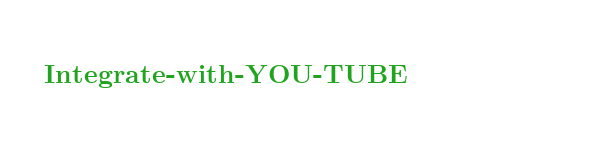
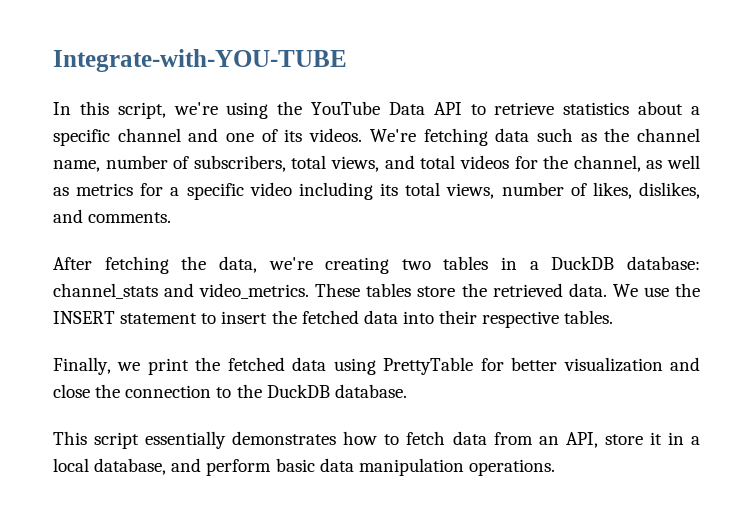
+ In this script, we're using the YouTube Data API to retrieve statistics about a specific channel and one of its videos. We're fetching data such as the channel name, number of subscribers, total views, and total videos for the channel, as well as metrics for a specific video including its total views, number of likes, dislikes, and comments.
+ After fetching the data, we're creating two tables in a DuckDB database: channel_stats and video_metrics. These tables store the retrieved data. We use the INSERT statement to insert the fetched data into their respective tables.
+ Finally, we print the fetched data using PrettyTable for better visualization and close the connection to the DuckDB database.
+ This script essentially demonstrates how to fetch data from an API, store it in a local database, and perform basic data manipulation operations.

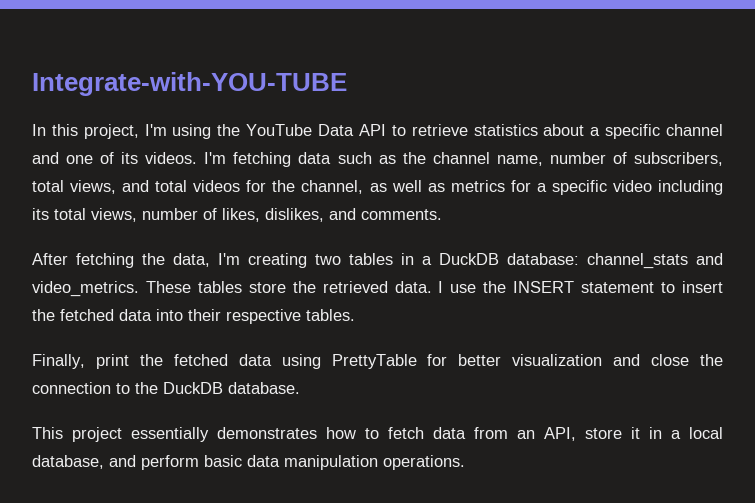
- In this script, we're using the YouTube Data API to retrieve statistics about a specific channel and one of its videos.
+ In this project, I'm using the YouTube Data API to retrieve statistics about a specific channel and one of its videos.
- We're fetching data such as the channel name, number of subscribers, total views, and total videos for the channel, as well as metrics for a specific video including its total views, number of likes, dislikes, and comments.
+ I'm fetching data such as the channel name, number of subscribers, total views, and total videos for the channel, as well as metrics for a specific video including its total views, number of likes, dislikes, and comments.
- After fetching the data, we're creating two tables in a DuckDB database: channel_stats and video_metrics.
+ After fetching the data, I'm creating two tables in a DuckDB database: channel_stats and video_metrics.
- We use the INSERT statement to insert the fetched data into their respective tables.
+ I use the INSERT statement to insert the fetched data into their respective tables.
- Finally, we print the fetched data using PrettyTable for better visualization and close the connection to the DuckDB database.
+ Finally, print the fetched data using PrettyTable for better visualization and close the connection to the DuckDB database.
- This script essentially demonstrates how to fetch data from an API, store it in a local database, and perform basic data manipulation operations.
+ This project essentially demonstrates how to fetch data from an API, store it in a local database, and perform basic data manipulation operations.

